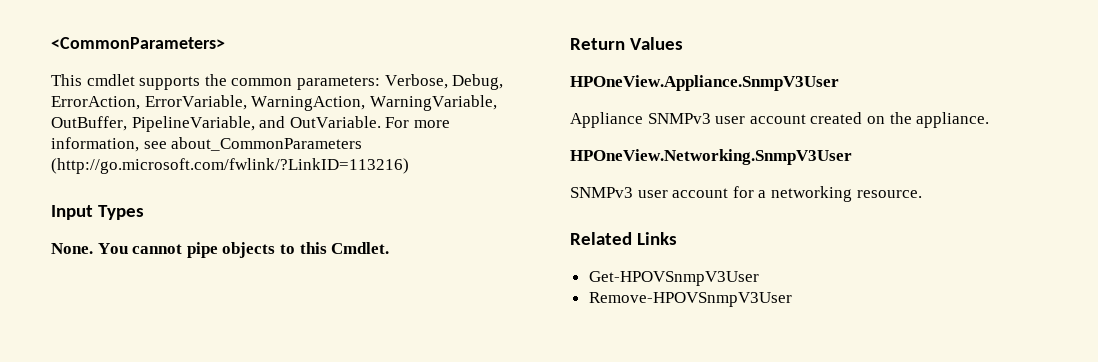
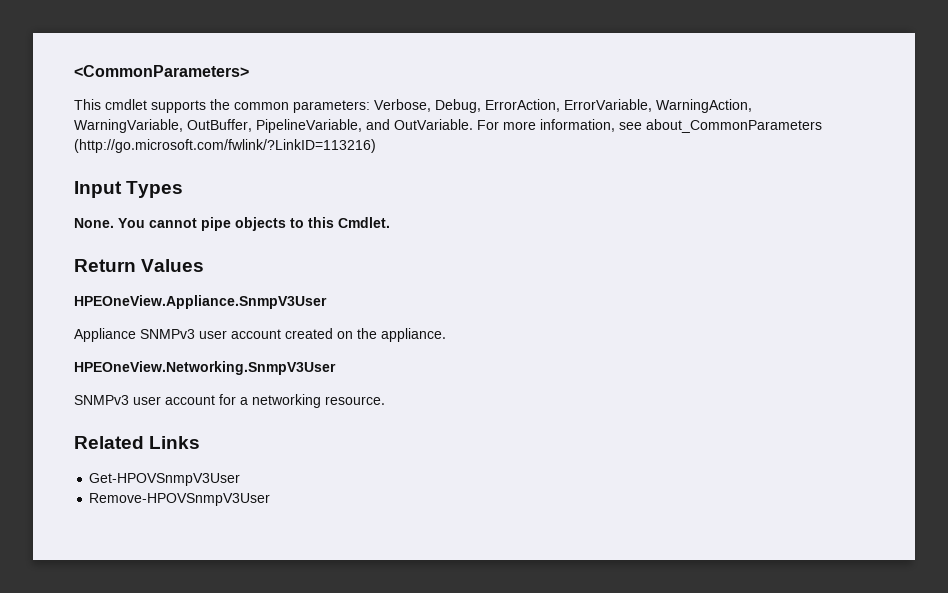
- HPOneView.Appliance.SnmpV3User
+ HPEOneView.Appliance.SnmpV3User
- HPOneView.Networking.SnmpV3User
+ HPEOneView.Networking.SnmpV3User

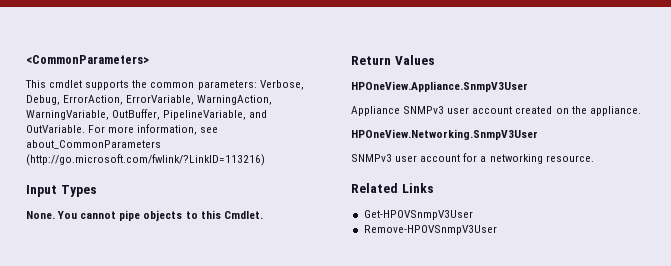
- HPEOneView.Appliance.SnmpV3User
+ HPOneView.Appliance.SnmpV3User
- HPEOneView.Networking.SnmpV3User
+ HPOneView.Networking.SnmpV3User

